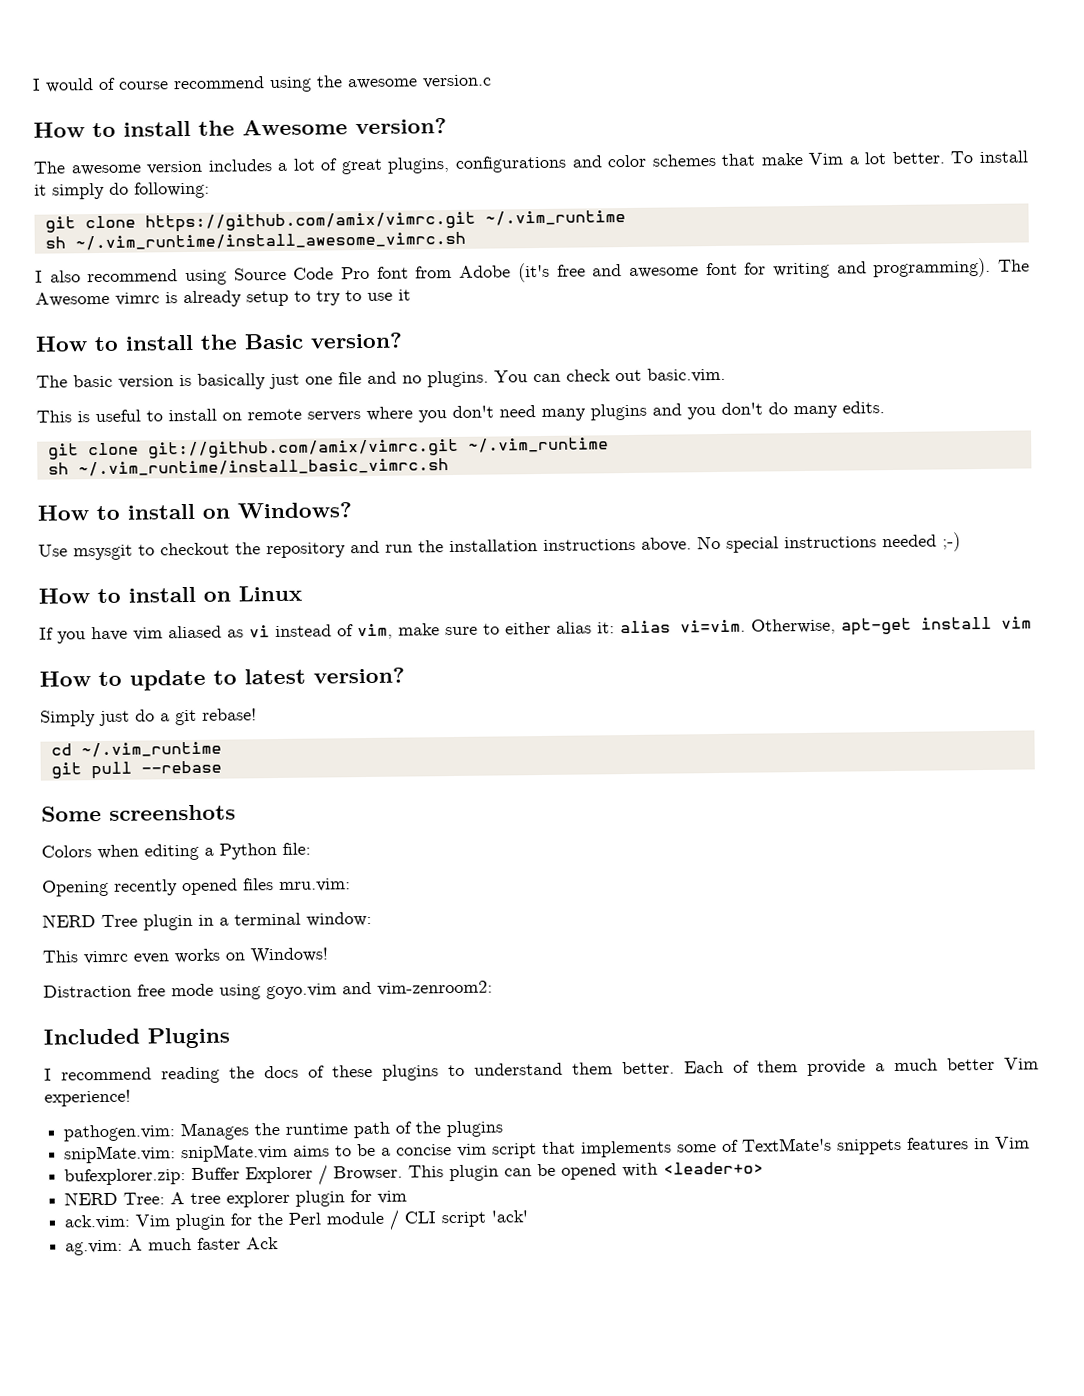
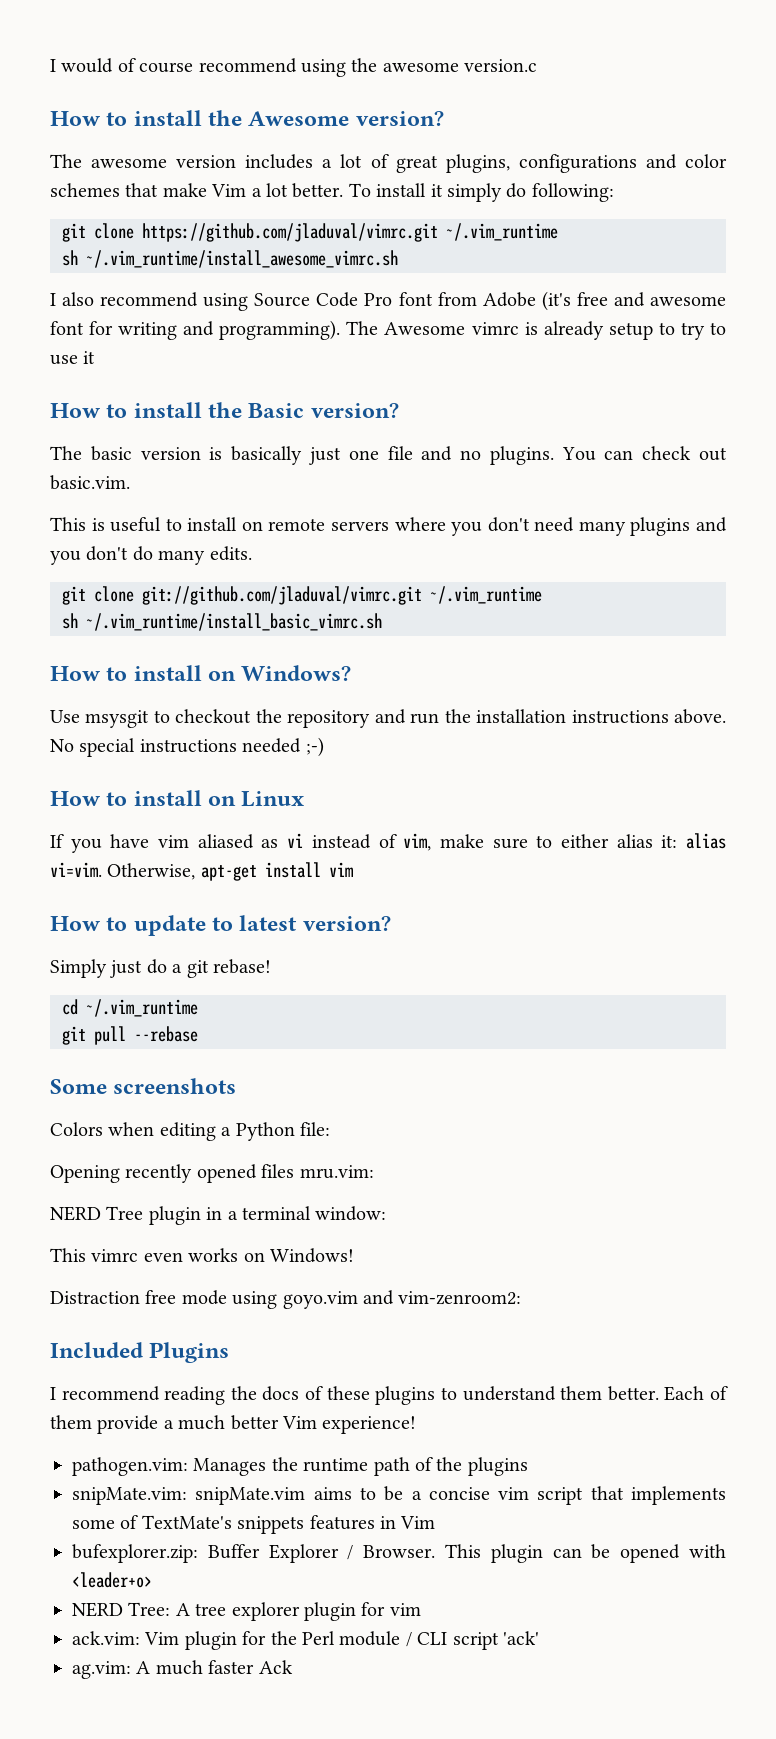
- git clone https://github.com/amix/vimrc.git ~/.vim_runtime
+ git clone https://github.com/jladuval/vimrc.git ~/.vim_runtime
- git clone git://github.com/amix/vimrc.git ~/.vim_runtime
+ git clone git://github.com/jladuval/vimrc.git ~/.vim_runtime

